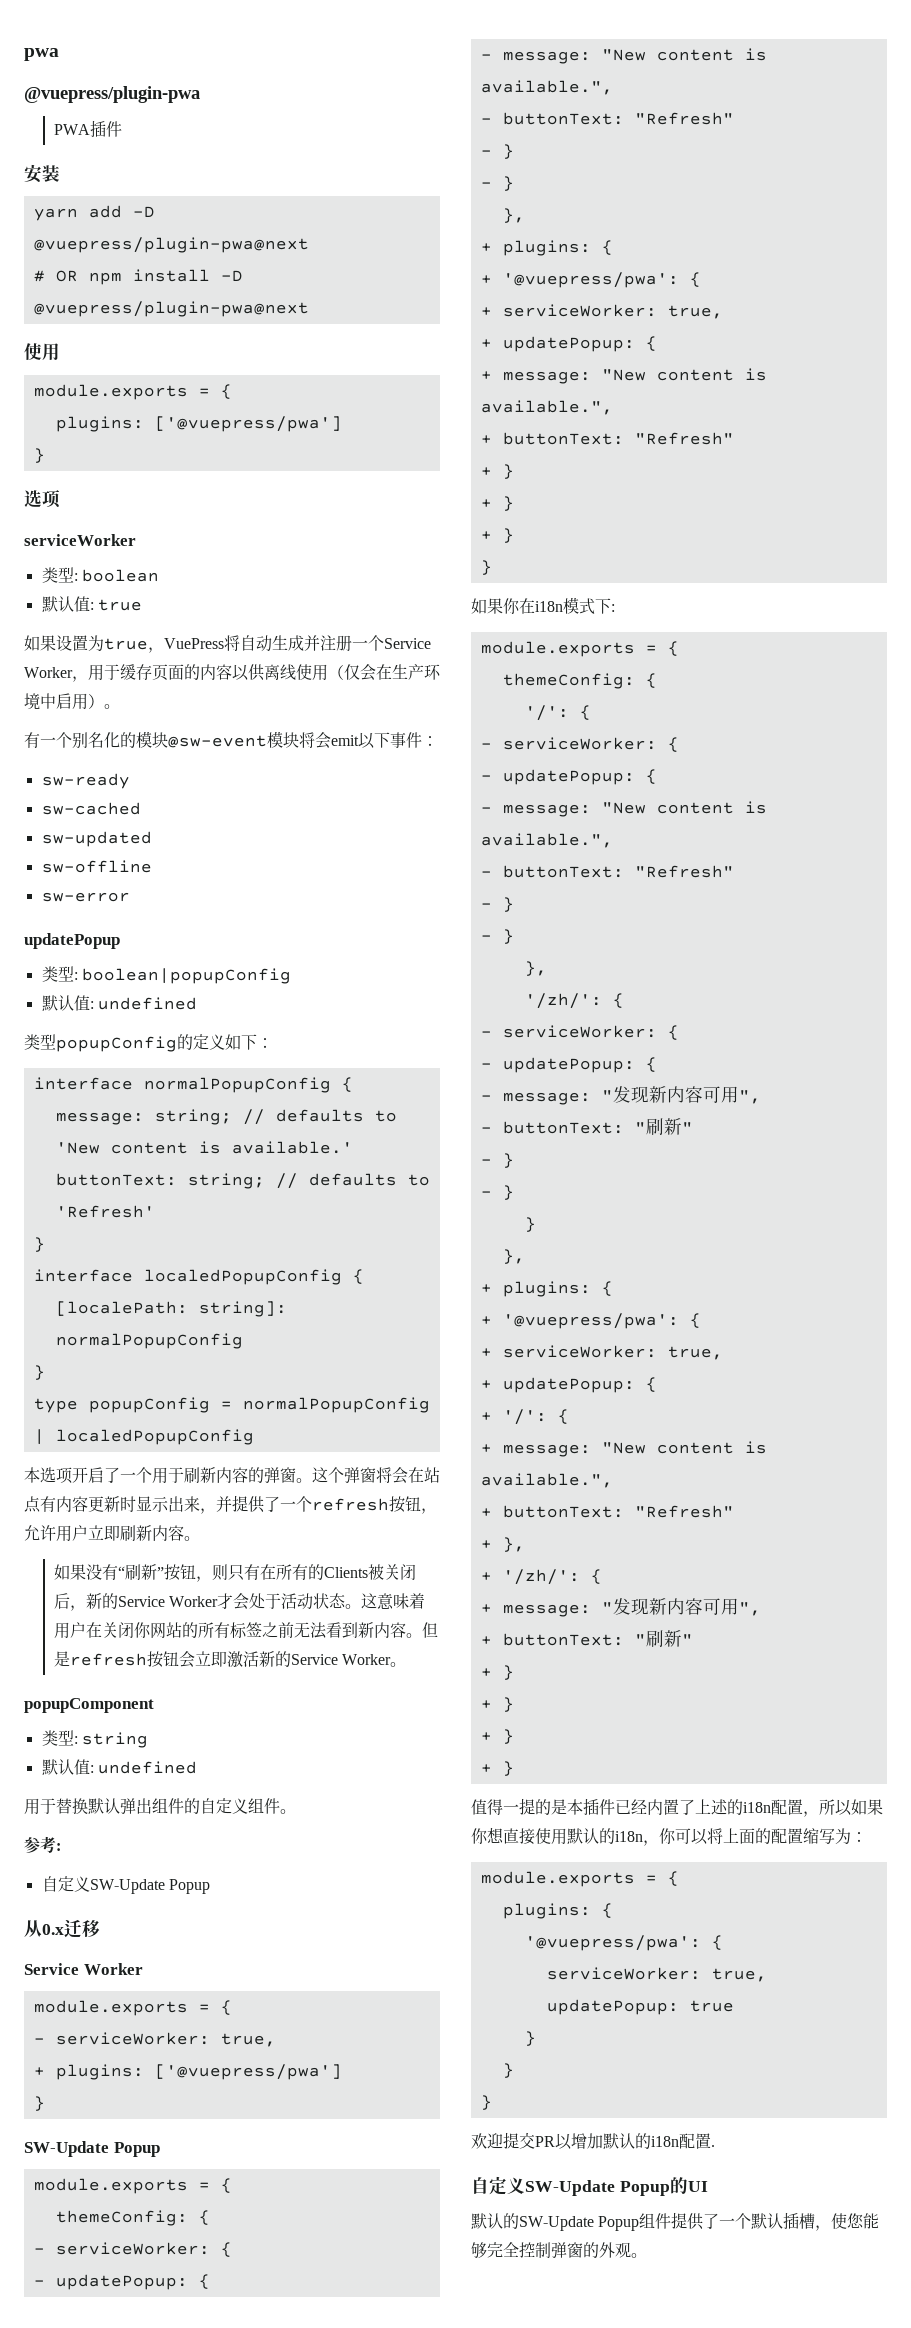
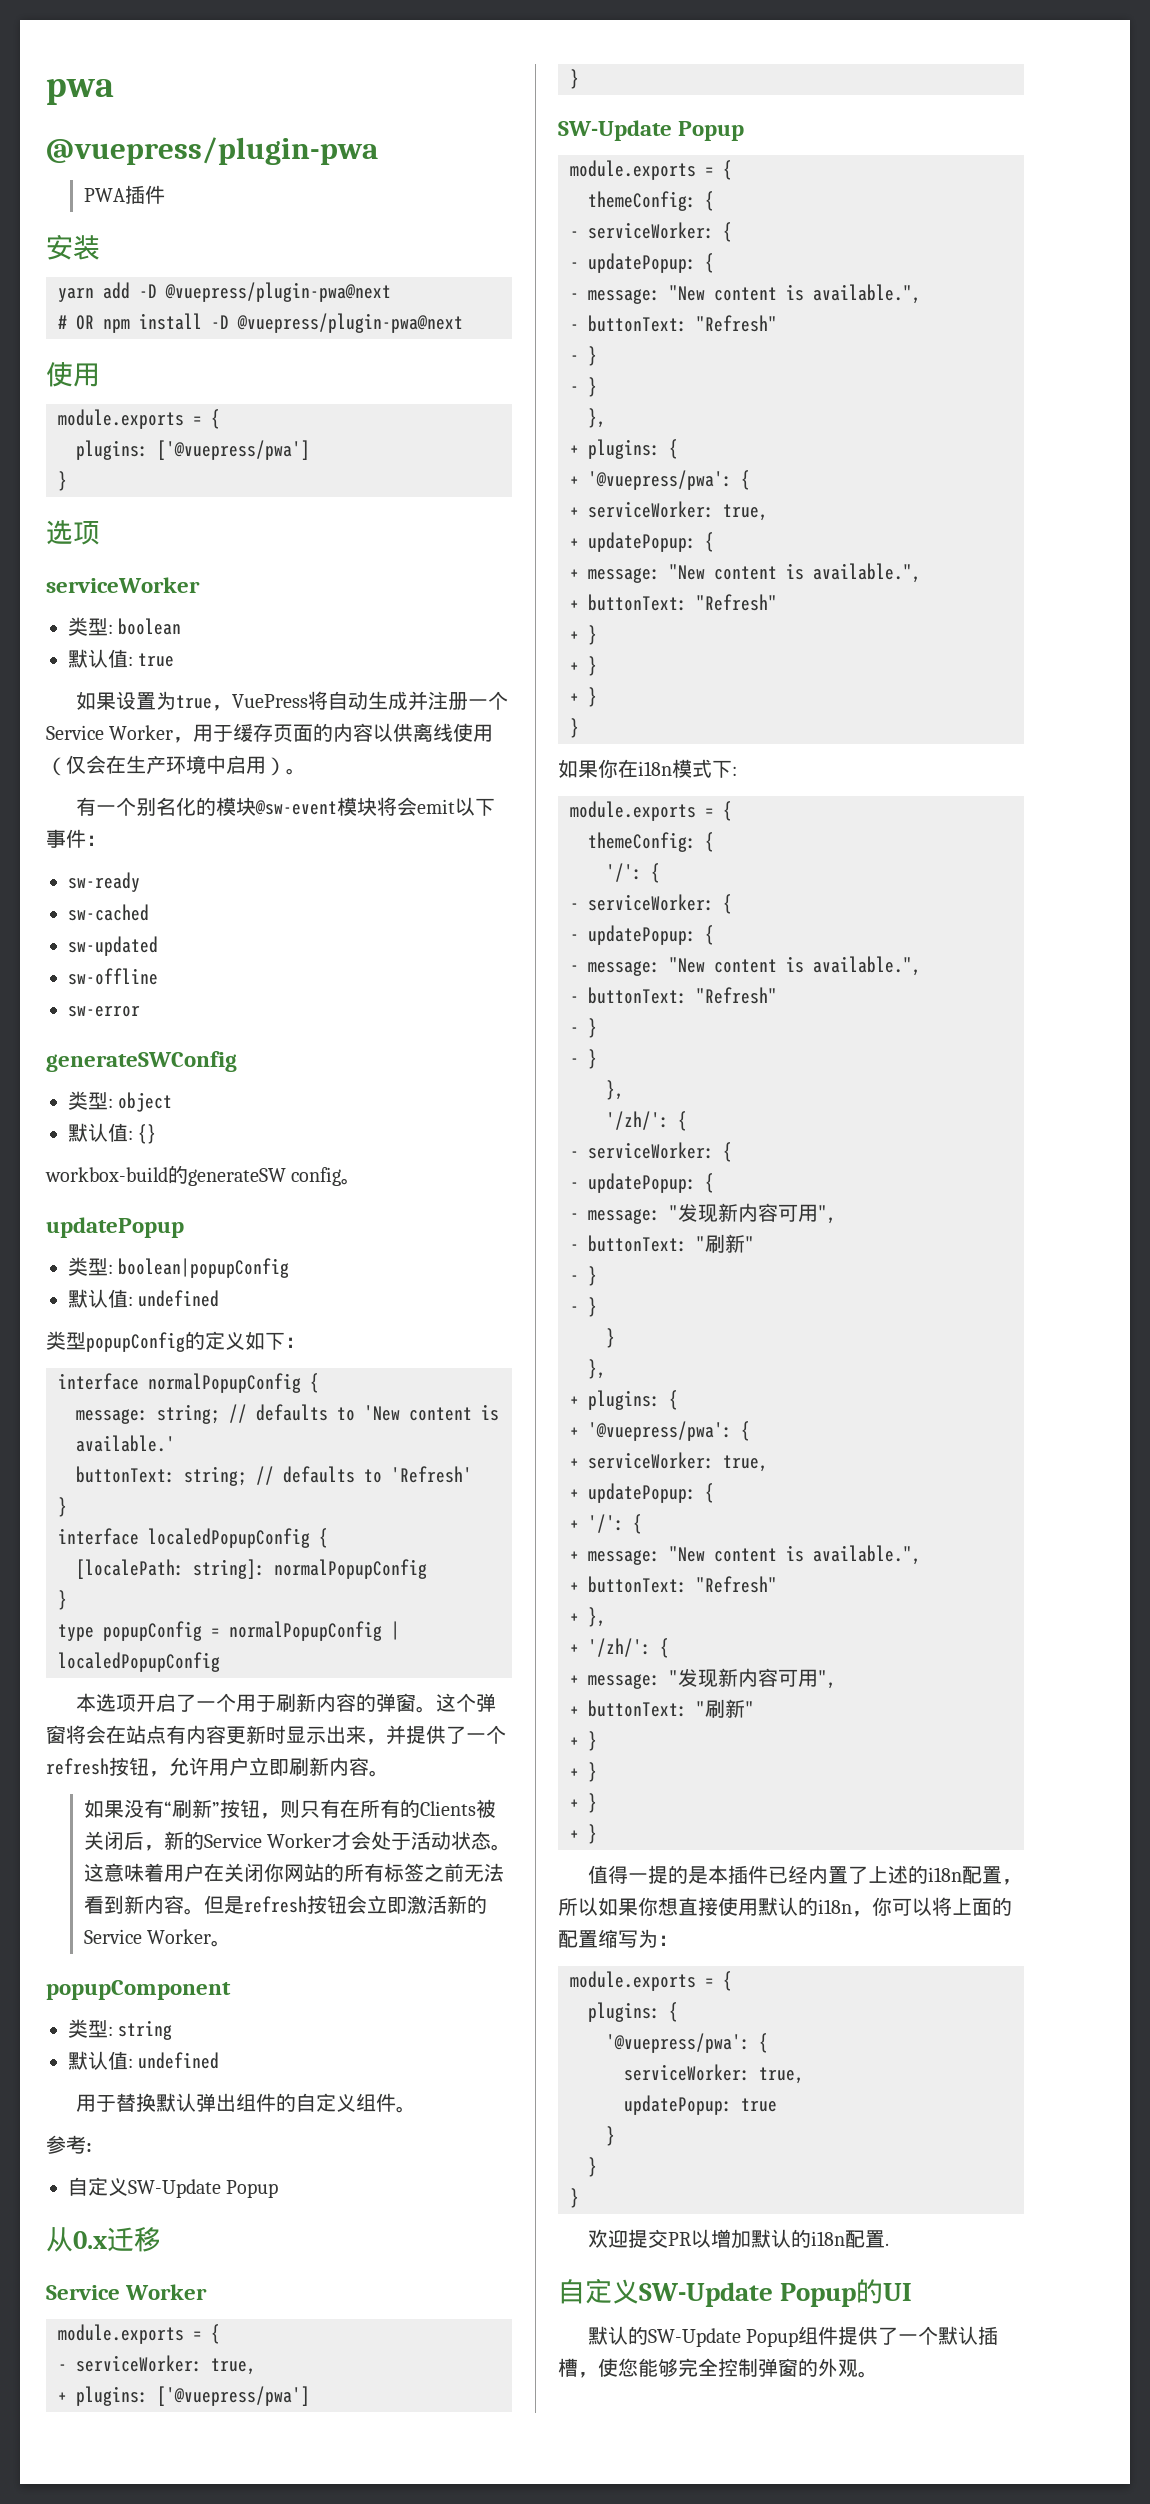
+ generateSWConfig
+ 类型: object
+ 默认值: {}
+ workbox-build的generateSW config。

